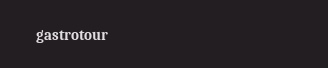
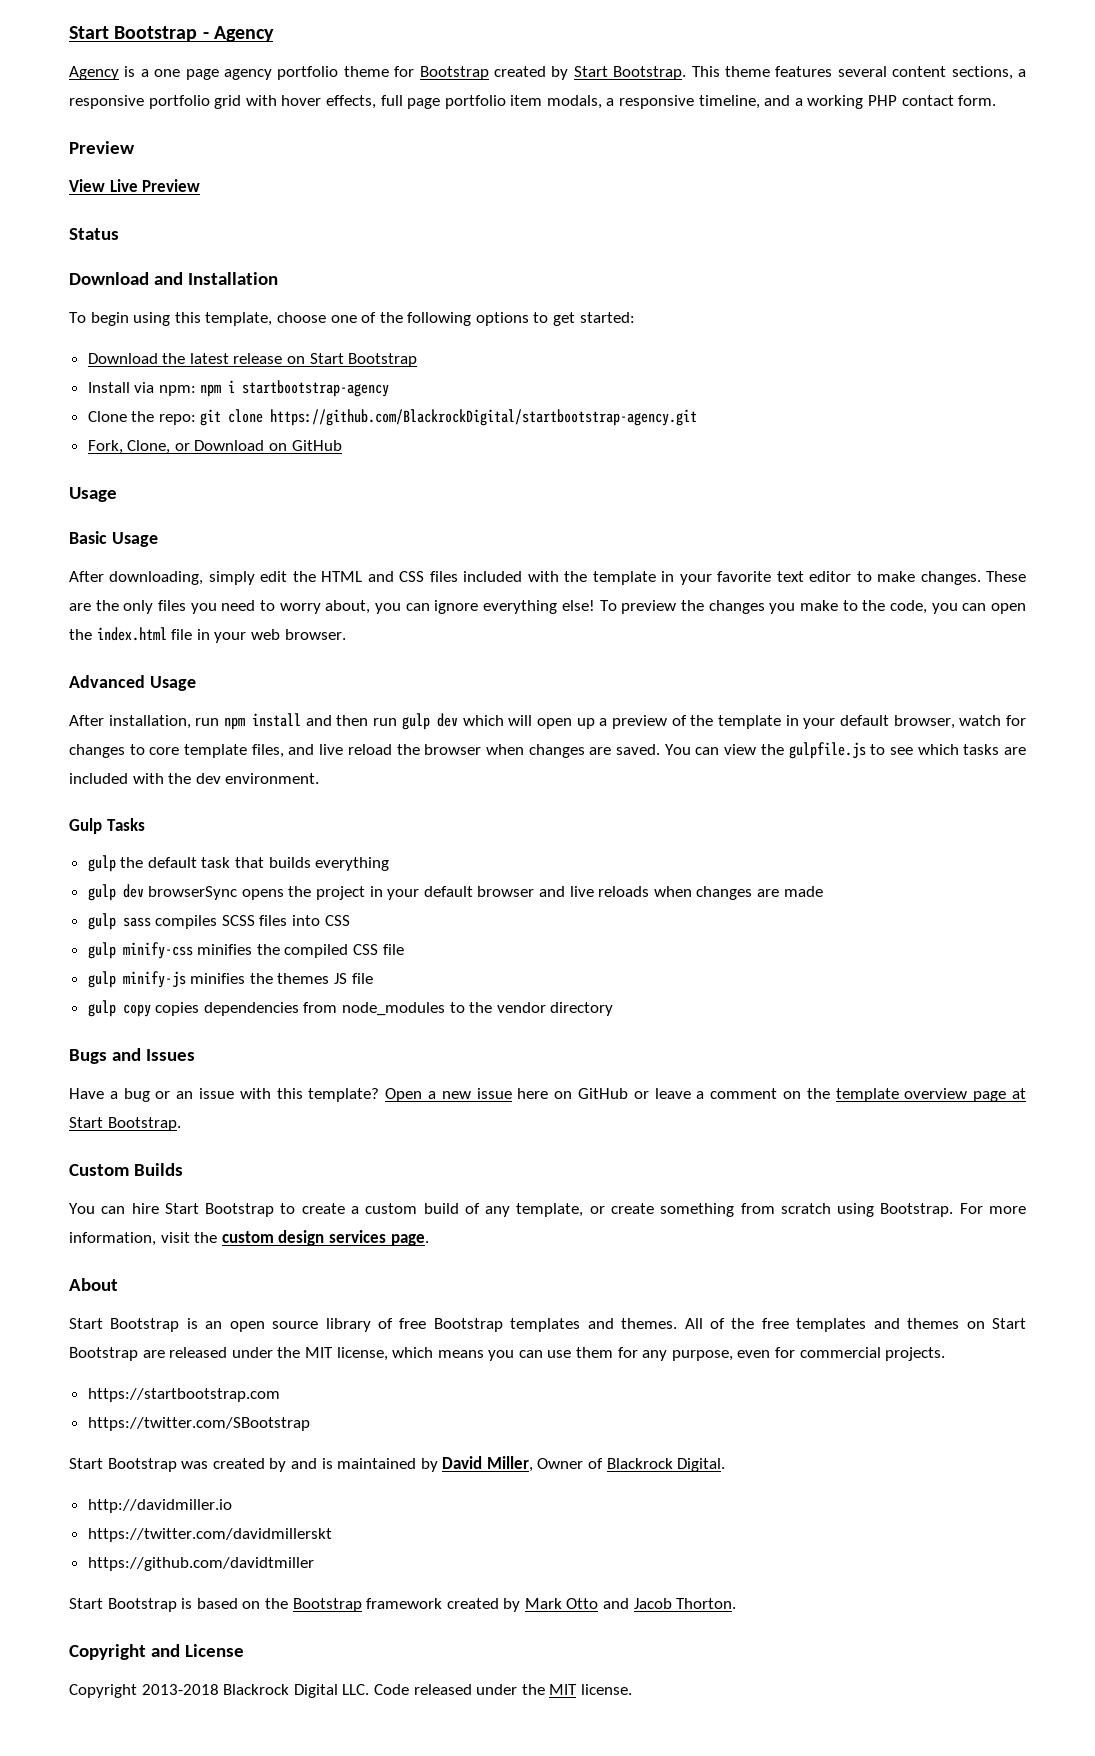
- gastrotour
+ Start Bootstrap - Agency
+ Agency is a one page agency portfolio theme for Bootstrap created by Start Bootstrap. This theme features several content sections, a responsive portfolio grid with hover effects, full page portfolio item modals, a responsive timeline, and a working PHP contact form.
+ Preview
+ View Live Preview
+ Status
+ Download and Installation
+ To begin using this template, choose one of the following options to get started:
+ Download the latest release on Start Bootstrap
+ Install via npm: npm i startbootstrap-agency
+ Clone the repo: git clone https://github.com/BlackrockDigital/startbootstrap-agency.git
+ Fork, Clone, or Download on GitHub
+ Usage
+ Basic Usage
+ After downloading, simply edit the HTML and CSS files included with the template in your favorite text editor to make changes. These are the only files you need to worry about, you can ignore everything else! To preview the changes you make to the code, you can open the index.html file in your web browser.
+ Advanced Usage
+ After installation, run npm install and then run gulp dev which will open up a preview of the template in your default browser, watch for changes to core template files, and live reload the browser when changes are saved. You can view the gulpfile.js to see which tasks are included with the dev environment.
+ Gulp Tasks
+ gulp the default task that builds everything
+ gulp dev browserSync opens the project in your default browser and live reloads when changes are made
+ gulp sass compiles SCSS files into CSS
+ gulp minify-css minifies the compiled CSS file
+ gulp minify-js minifies the themes JS file
+ gulp copy copies dependencies from node_modules to the vendor directory
+ Bugs and Issues
+ Have a bug or an issue with this template? Open a new issue here on GitHub or leave a comment on the template overview page at Start Bootstrap.
+ Custom Builds
+ You can hire Start Bootstrap to create a custom build of any template, or create something from scratch using Bootstrap. For more information, visit the custom design services page.
+ About
+ Start Bootstrap is an open source library of free Bootstrap templates and themes. All of the free templates and themes on Start Bootstrap are released under the MIT license, which means you can use them for any purpose, even for commercial projects.
+ https://startbootstrap.com
+ https://twitter.com/SBootstrap
+ Start Bootstrap was created by and is maintained by David Miller, Owner of Blackrock Digital.
+ http://davidmiller.io
+ https://twitter.com/davidmillerskt
+ https://github.com/davidtmiller
+ Start Bootstrap is based on the Bootstrap framework created by Mark Otto and Jacob Thorton.
+ Copyright and License
+ Copyright 2013-2018 Blackrock Digital LLC. Code released under the MIT license.

